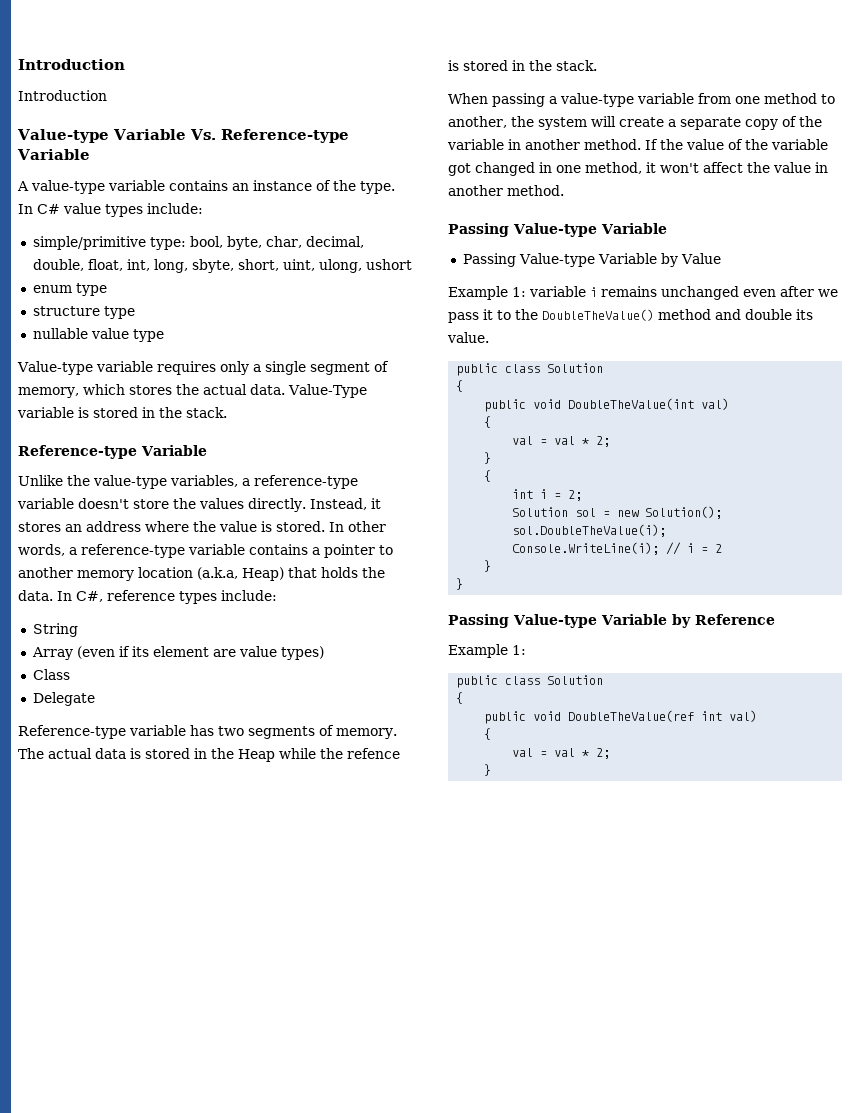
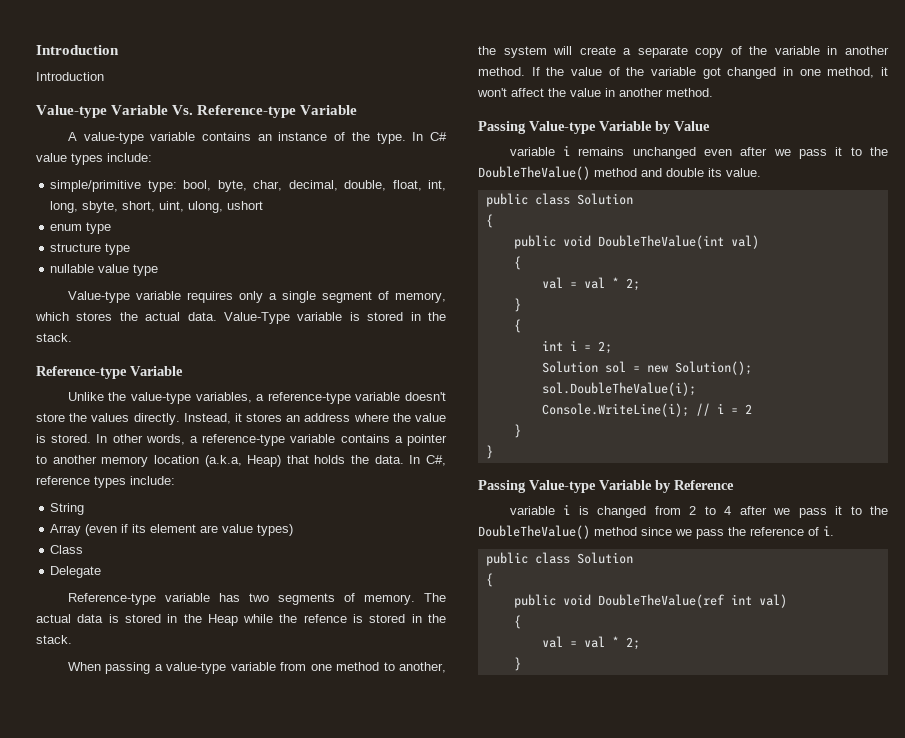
  If the value of the variable got changed in one method, it won't affect the value in another method.
- Passing Value-type Variable
- Example 1: variable i remains unchanged even after we pass it to the DoubleTheValue() method and double its value.
+ variable i remains unchanged even after we pass it to the DoubleTheValue() method and double its value.
  Passing Value-type Variable by Reference
- Example 1:
+ variable i is changed from 2 to 4 after we pass it to the DoubleTheValue() method since we pass the reference of i.

